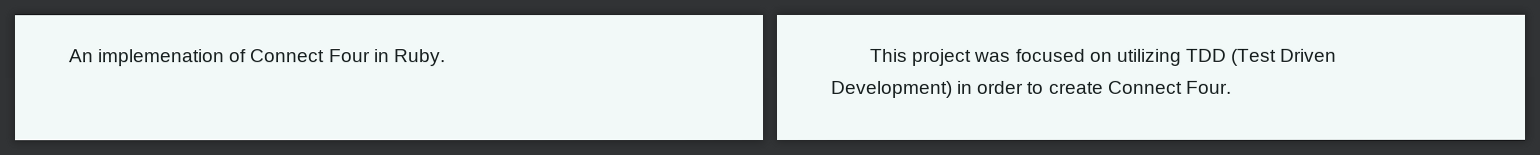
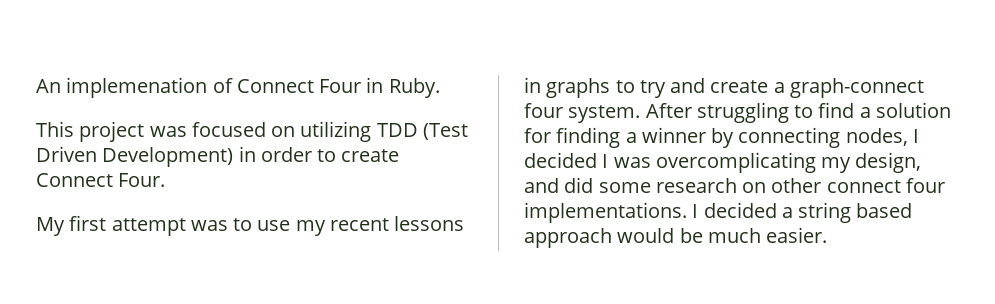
+ My first attempt was to use my recent lessons in graphs to try and create a graph-connect four system. After struggling to find a solution for finding a winner by connecting nodes, I decided I was overcomplicating my design, and did some research on other connect four implementations. I decided a string based approach would be much easier.

